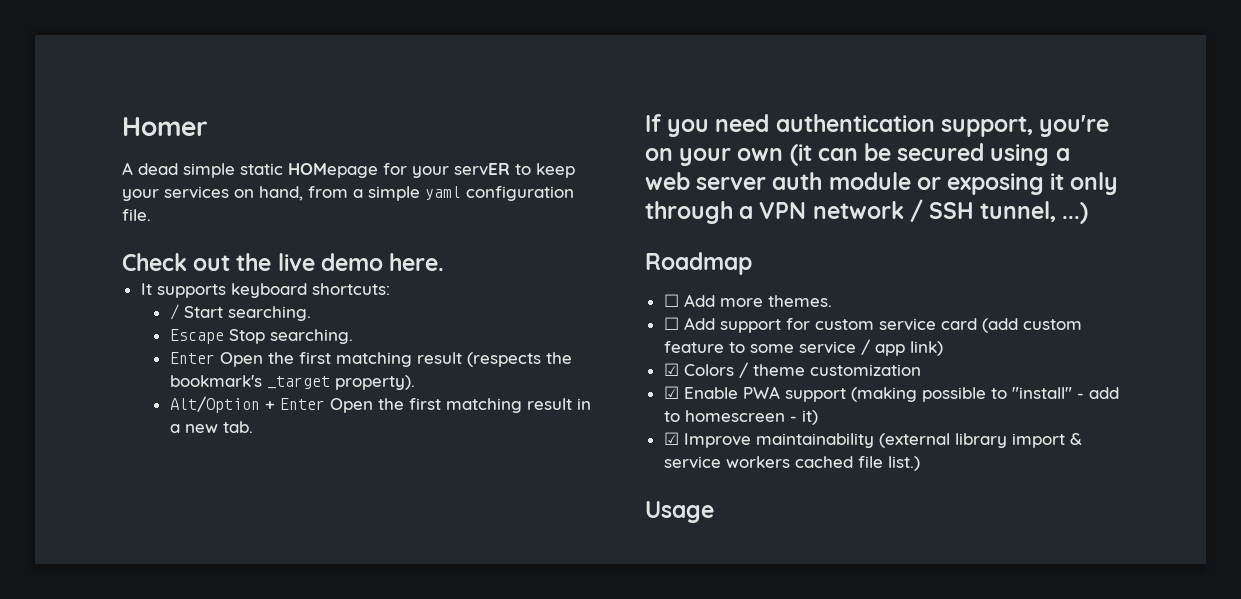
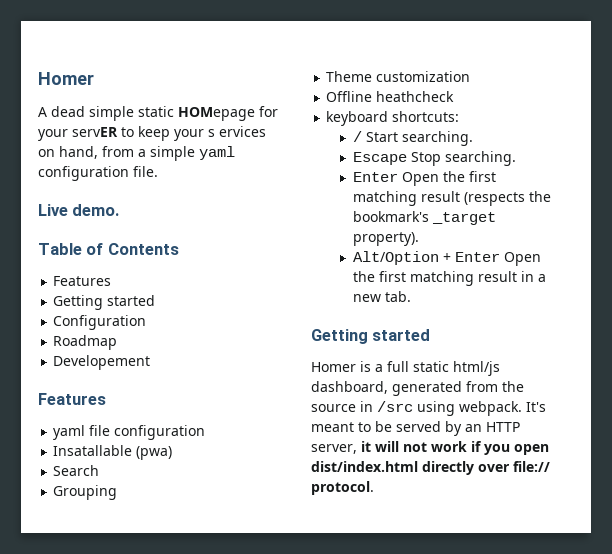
- A dead simple static HOMepage for your servER to keep your services on hand, from a simple yaml configuration file.
+ A dead simple static HOMepage for your servER to keep your s ervices on hand, from a simple yaml configuration file.
- Check out the live demo here.
- It supports keyboard shortcuts:
+ Live demo.
+ Table of Contents
+ Features
+ Getting started
+ Configuration
+ Roadmap
+ Developement
+ Features
+ yaml file configuration
+ Insatallable (pwa)
+ Search
+ Grouping
+ Theme customization
+ Offline heathcheck
+ keyboard shortcuts:
  Alt/Option + Enter Open the first matching result in a new tab.
- If you need authentication support, you're on your own (it can be secured using a web server auth module or exposing it only through a VPN network / SSH tunnel, ...)
- Roadmap
- ☐ Add more themes.
- ☐ Add support for custom service card (add custom feature to some service / app link)
- ☑ Colors / theme customization
- ☑ Enable PWA support (making possible to "install" - add to homescreen - it)
- ☑ Improve maintainability (external library import & service workers cached file list.)
- Usage
+ Getting started
+ Homer is a full static html/js dashboard, generated from the source in /src using webpack. It's meant to be served by an HTTP server, it will not work if you open dist/index.html directly over file:// protocol.

